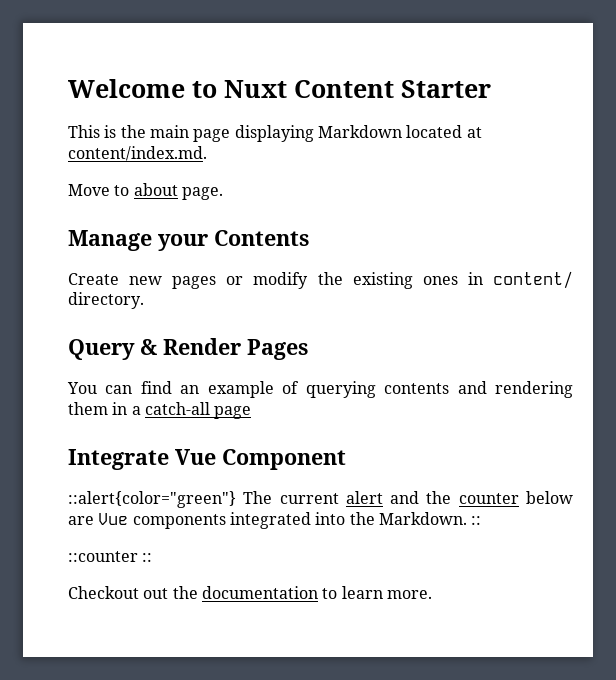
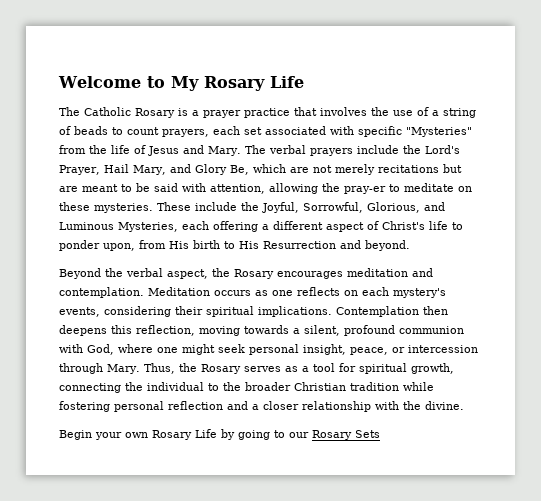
- Welcome to Nuxt Content Starter
- This is the main page displaying Markdown located at content/index.md.
- Move to about page.
- Manage your Contents
- Create new pages or modify the existing ones in content/ directory.
- Query & Render Pages
- You can find an example of querying contents and rendering them in a catch-all page
- Integrate Vue Component
- ::alert{color="green"} The current alert and the counter below are Vue components integrated into the Markdown. ::
- ::counter ::
- Checkout out the documentation to learn more.
+ Welcome to My Rosary Life
+ The Catholic Rosary is a prayer practice that involves the use of a string of beads to count prayers, each set associated with specific "Mysteries" from the life of Jesus and Mary. The verbal prayers include the Lord's Prayer, Hail Mary, and Glory Be, which are not merely recitations but are meant to be said with attention, allowing the pray-er to meditate on these mysteries. These include the Joyful, Sorrowful, Glorious, and Luminous Mysteries, each offering a different aspect of Christ's life to ponder upon, from His birth to His Resurrection and beyond.
+ Beyond the verbal aspect, the Rosary encourages meditation and contemplation. Meditation occurs as one reflects on each mystery's events, considering their spiritual implications. Contemplation then deepens this reflection, moving towards a silent, profound communion with God, where one might seek personal insight, peace, or intercession through Mary. Thus, the Rosary serves as a tool for spiritual growth, connecting the individual to the broader Christian tradition while fostering personal reflection and a closer relationship with the divine.
+ Begin your own Rosary Life by going to our Rosary Sets

